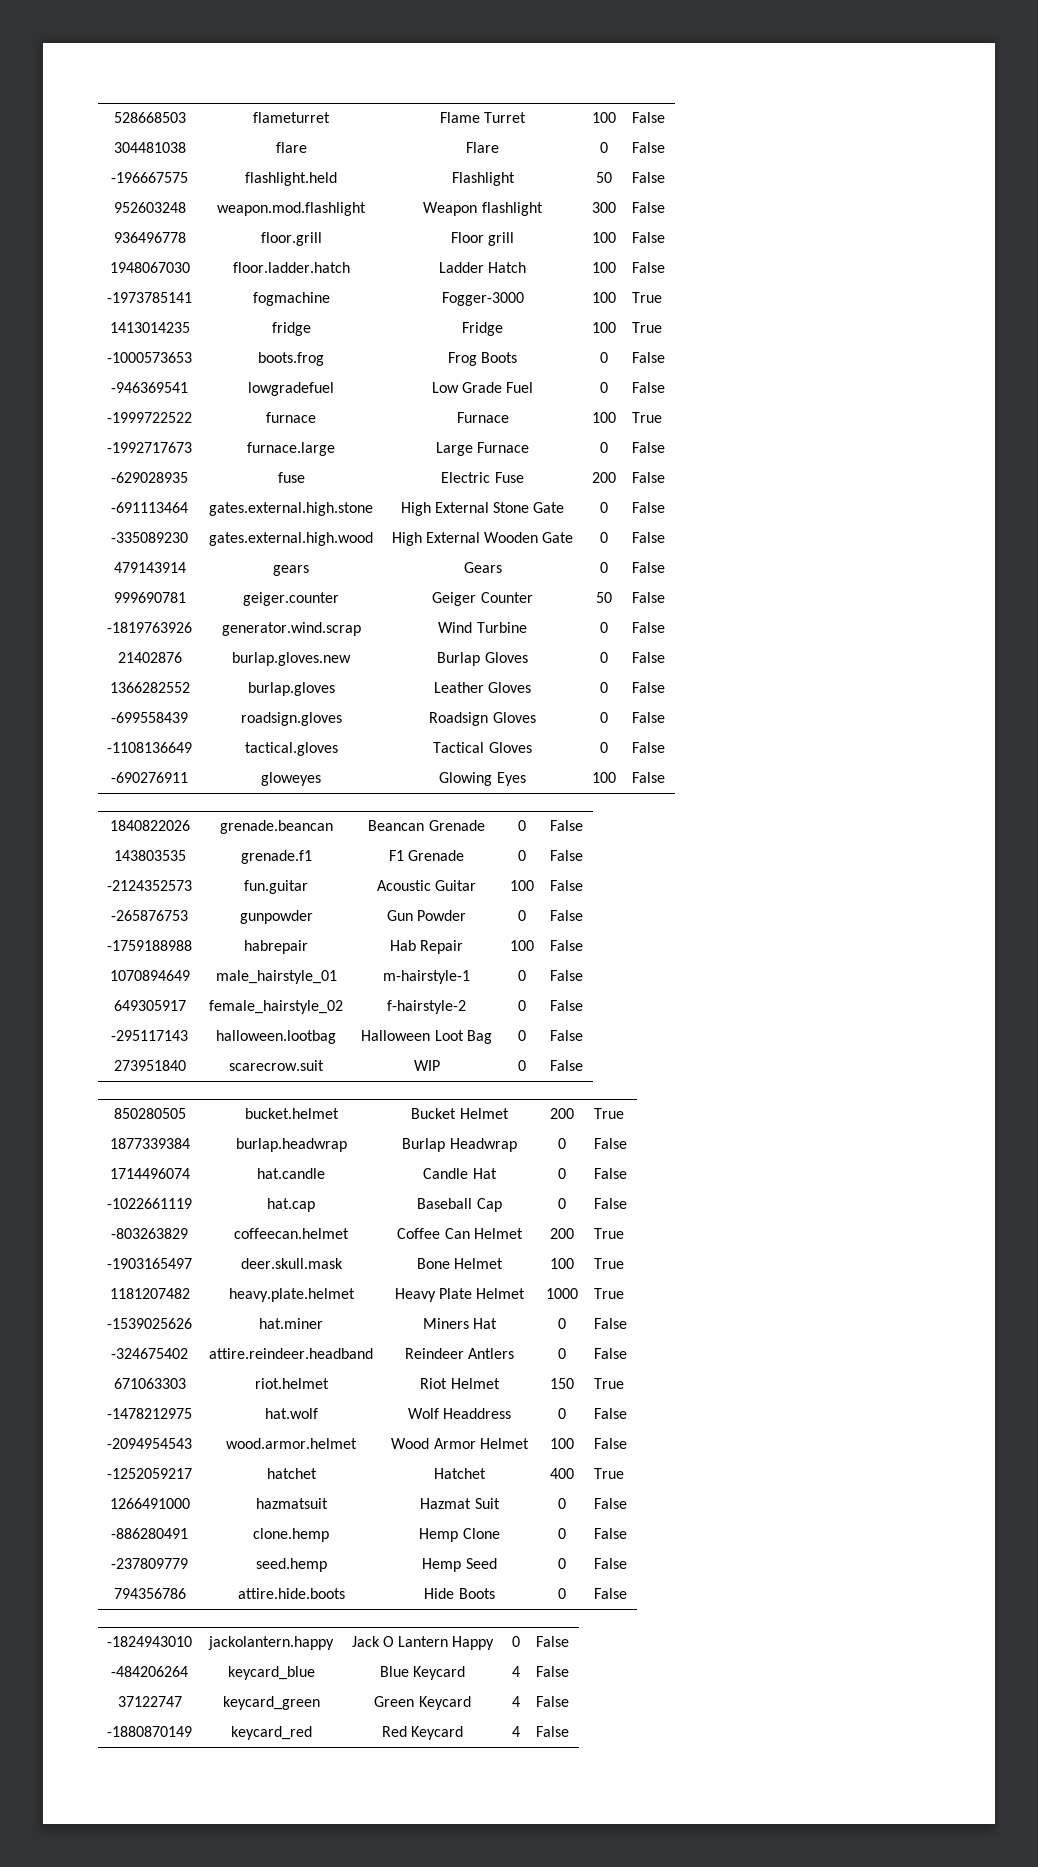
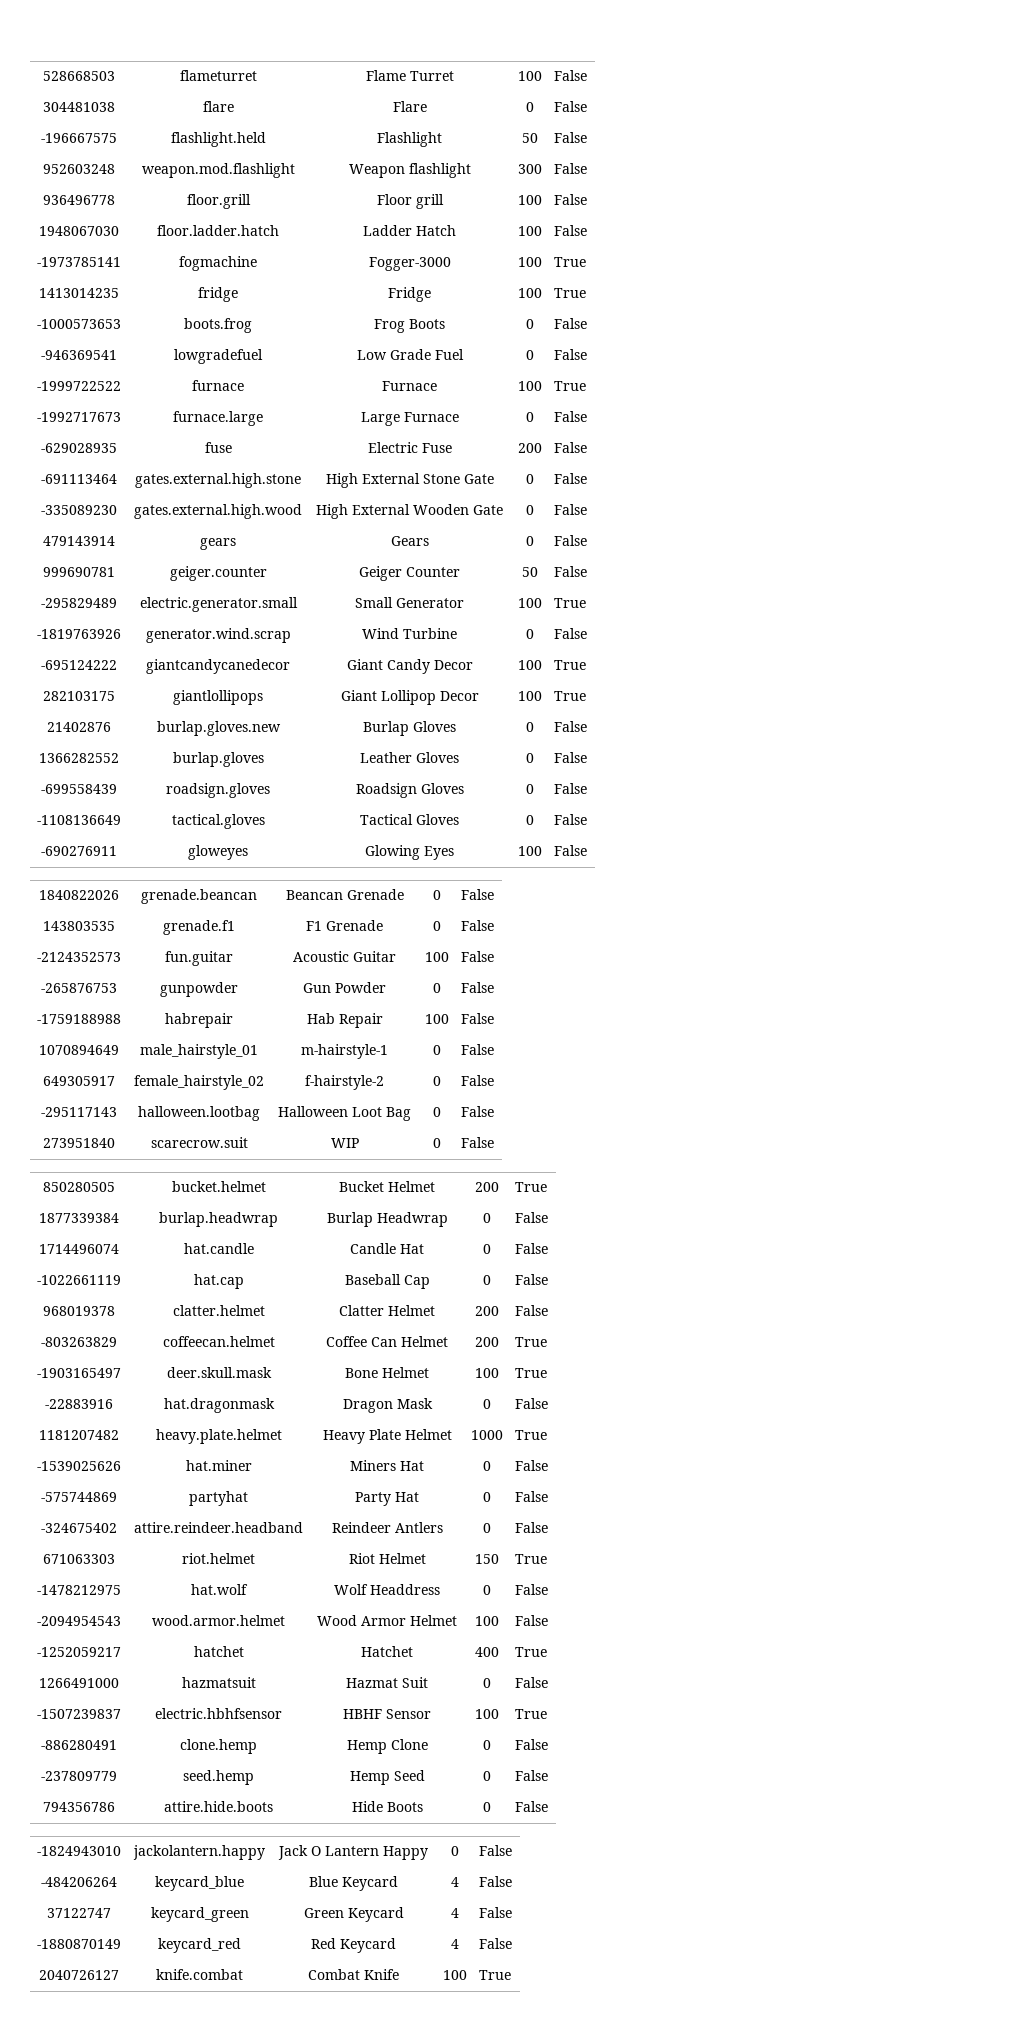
+ -295829489 | electric.generator.small | Small Generator | 100 | True
+ -695124222 | giantcandycanedecor | Giant Candy Decor | 100 | True
+ 282103175 | giantlollipops | Giant Lollipop Decor | 100 | True
+ 968019378 | clatter.helmet | Clatter Helmet | 200 | False
+ -22883916 | hat.dragonmask | Dragon Mask | 0 | False
+ -575744869 | partyhat | Party Hat | 0 | False
+ -1507239837 | electric.hbhfsensor | HBHF Sensor | 100 | True
+ 2040726127 | knife.combat | Combat Knife | 100 | True

